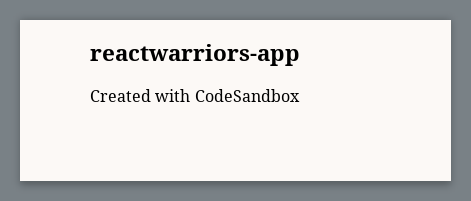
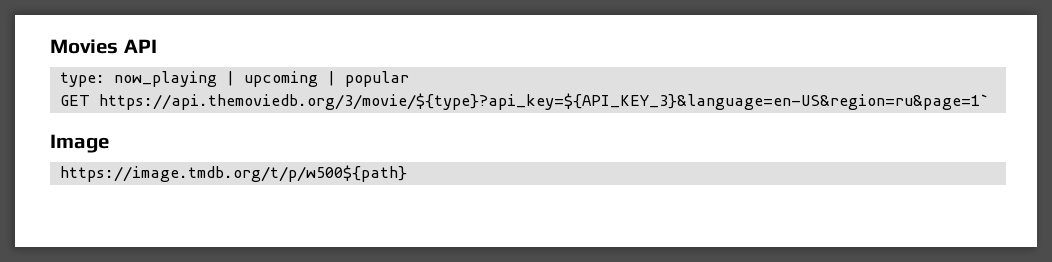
- reactwarriors-app
- Created with CodeSandbox
+ Movies API
+ type: now_playing | upcoming | popular
+ GET https://api.themoviedb.org/3/movie/${type}?api_key=${API_KEY_3}&language=en-US&region=ru&page=1`
+ Image
+ https://image.tmdb.org/t/p/w500${path}

